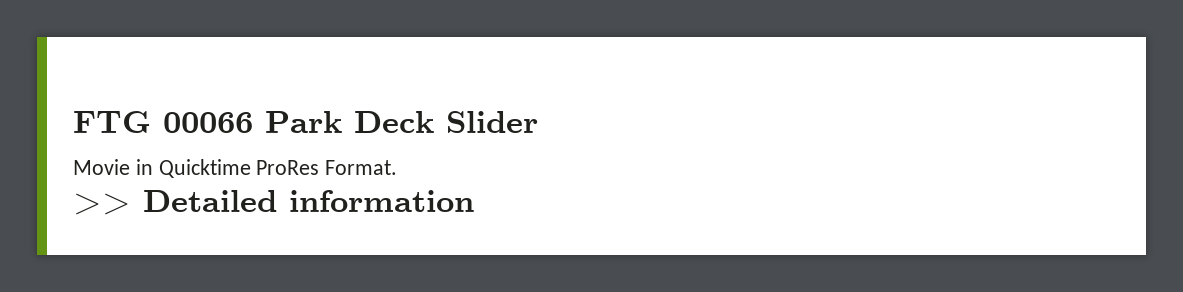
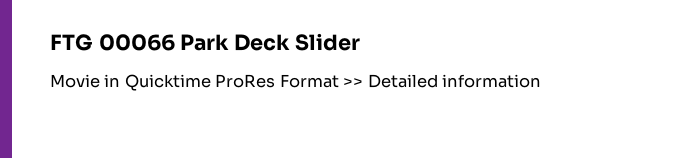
- Movie in Quicktime ProRes Format.
- >> Detailed information
+ Movie in Quicktime ProRes Format >> Detailed information

